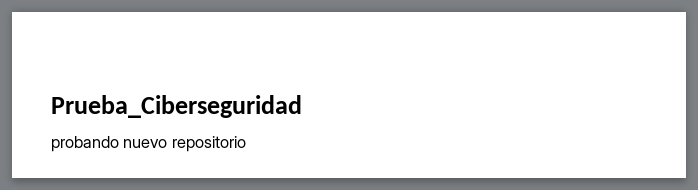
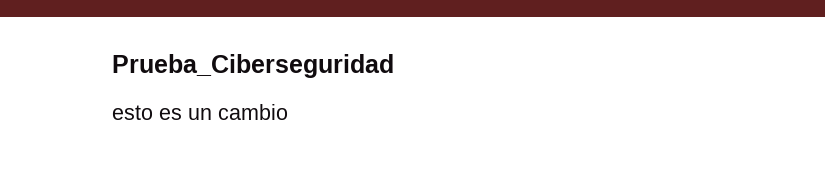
- probando nuevo repositorio
+ esto es un cambio

